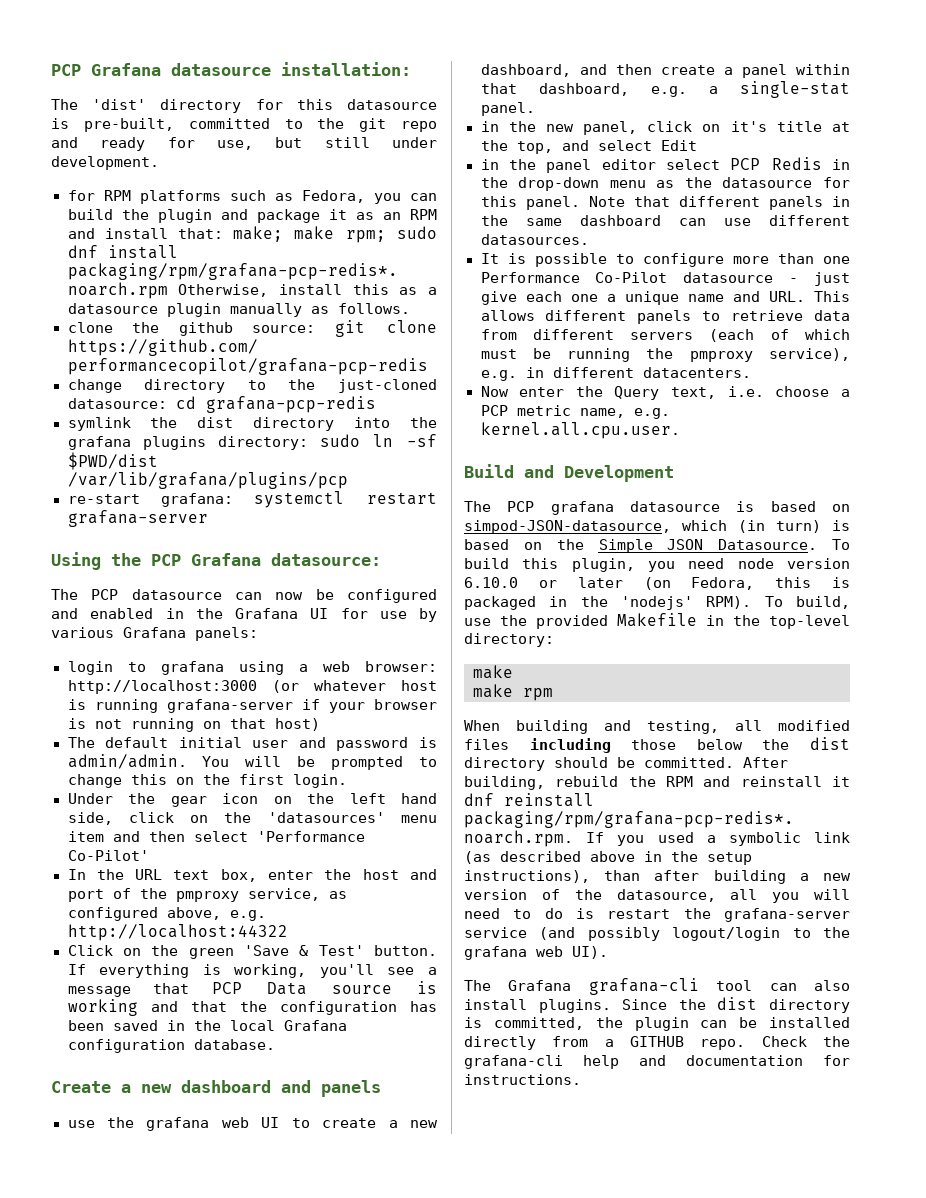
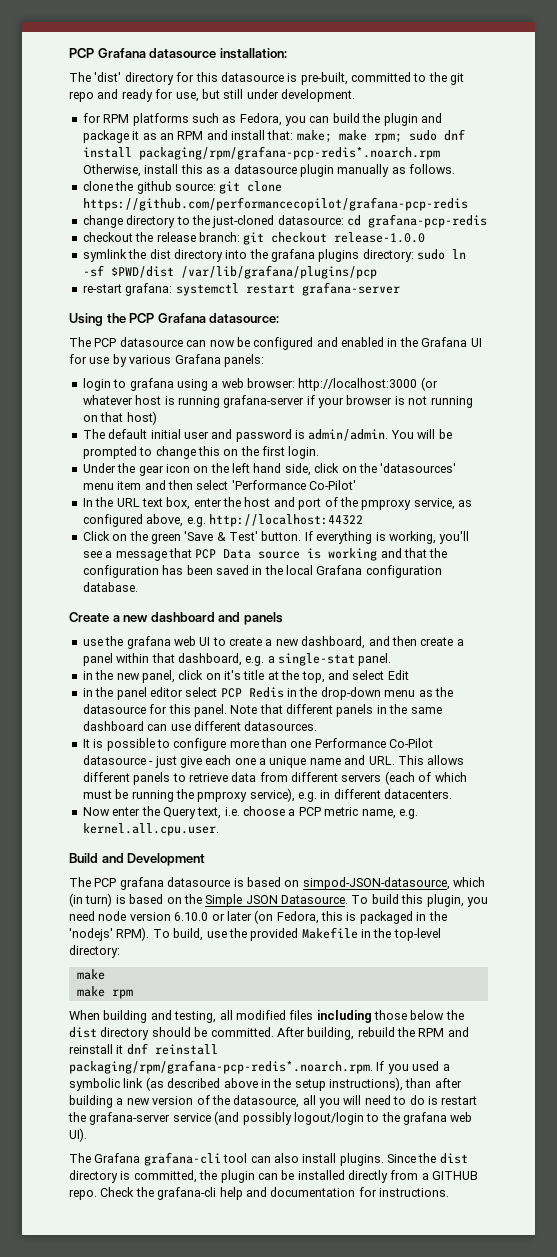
+ checkout the release branch: git checkout release-1.0.0

